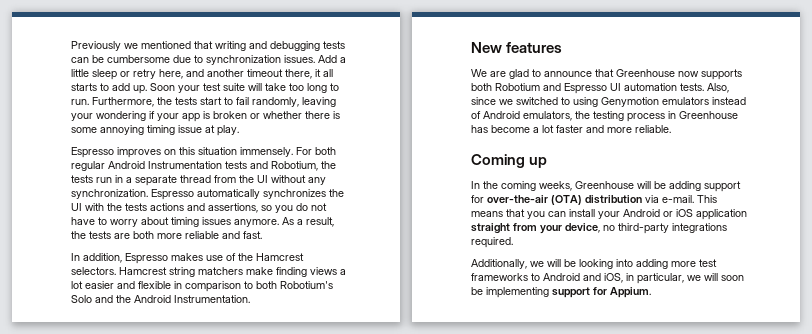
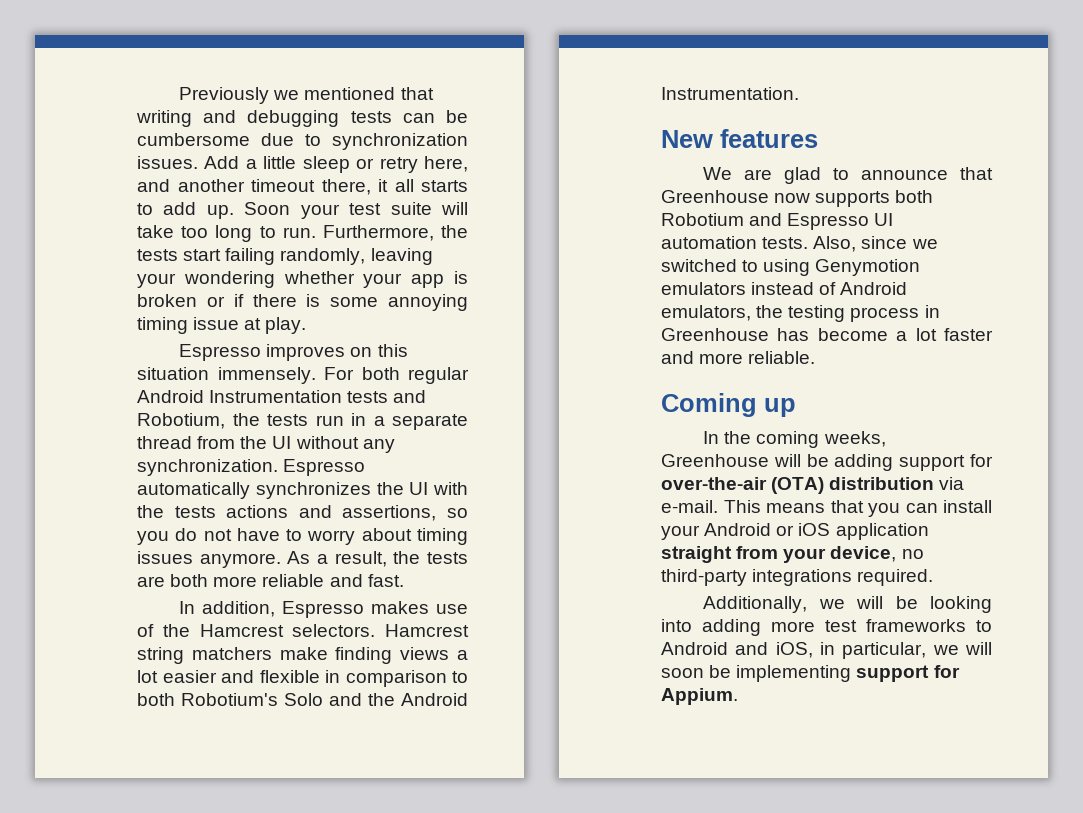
- Furthermore, the tests start to fail randomly, leaving your wondering if your app is broken or whether there is some annoying timing issue at play.
+ Furthermore, the tests start failing randomly, leaving your wondering whether your app is broken or if there is some annoying timing issue at play.

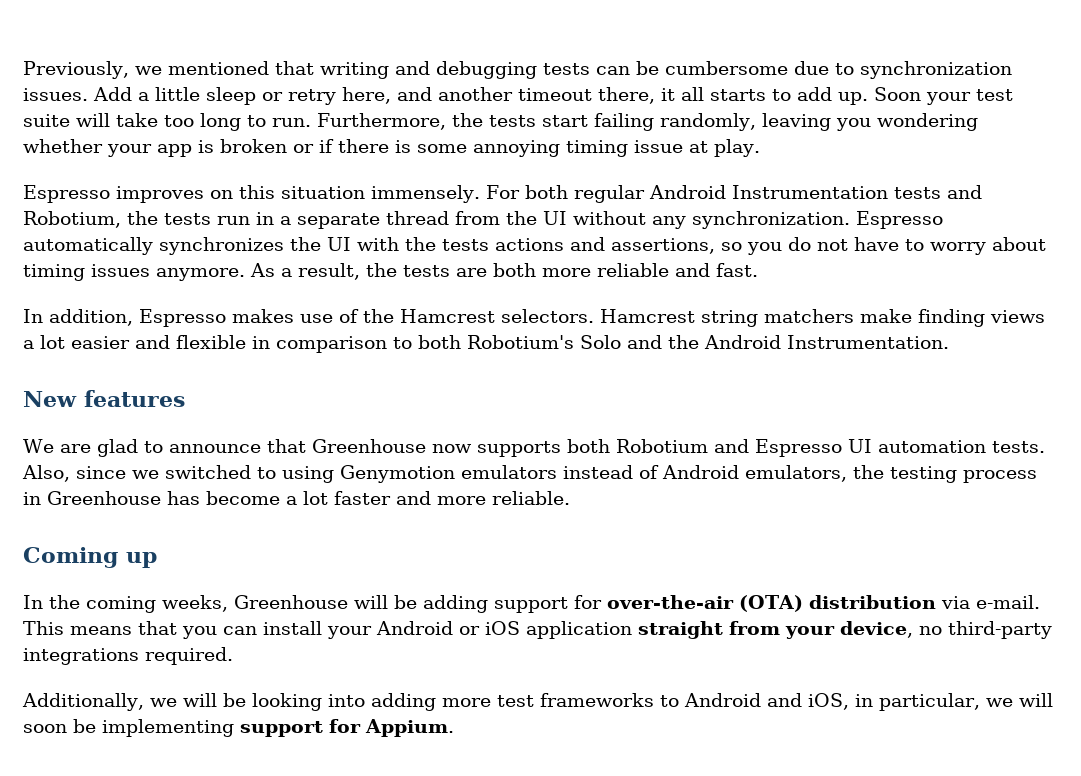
- Previously we mentioned that writing and debugging tests can be cumbersome due to synchronization issues.
+ Previously, we mentioned that writing and debugging tests can be cumbersome due to synchronization issues.
- Furthermore, the tests start failing randomly, leaving your wondering whether your app is broken or if there is some annoying timing issue at play.
+ Furthermore, the tests start failing randomly, leaving you wondering whether your app is broken or if there is some annoying timing issue at play.

